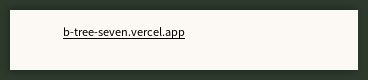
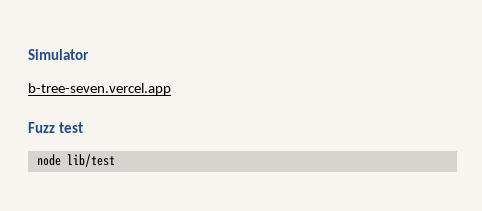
+ Simulator
+ Fuzz test
+ node lib/test

